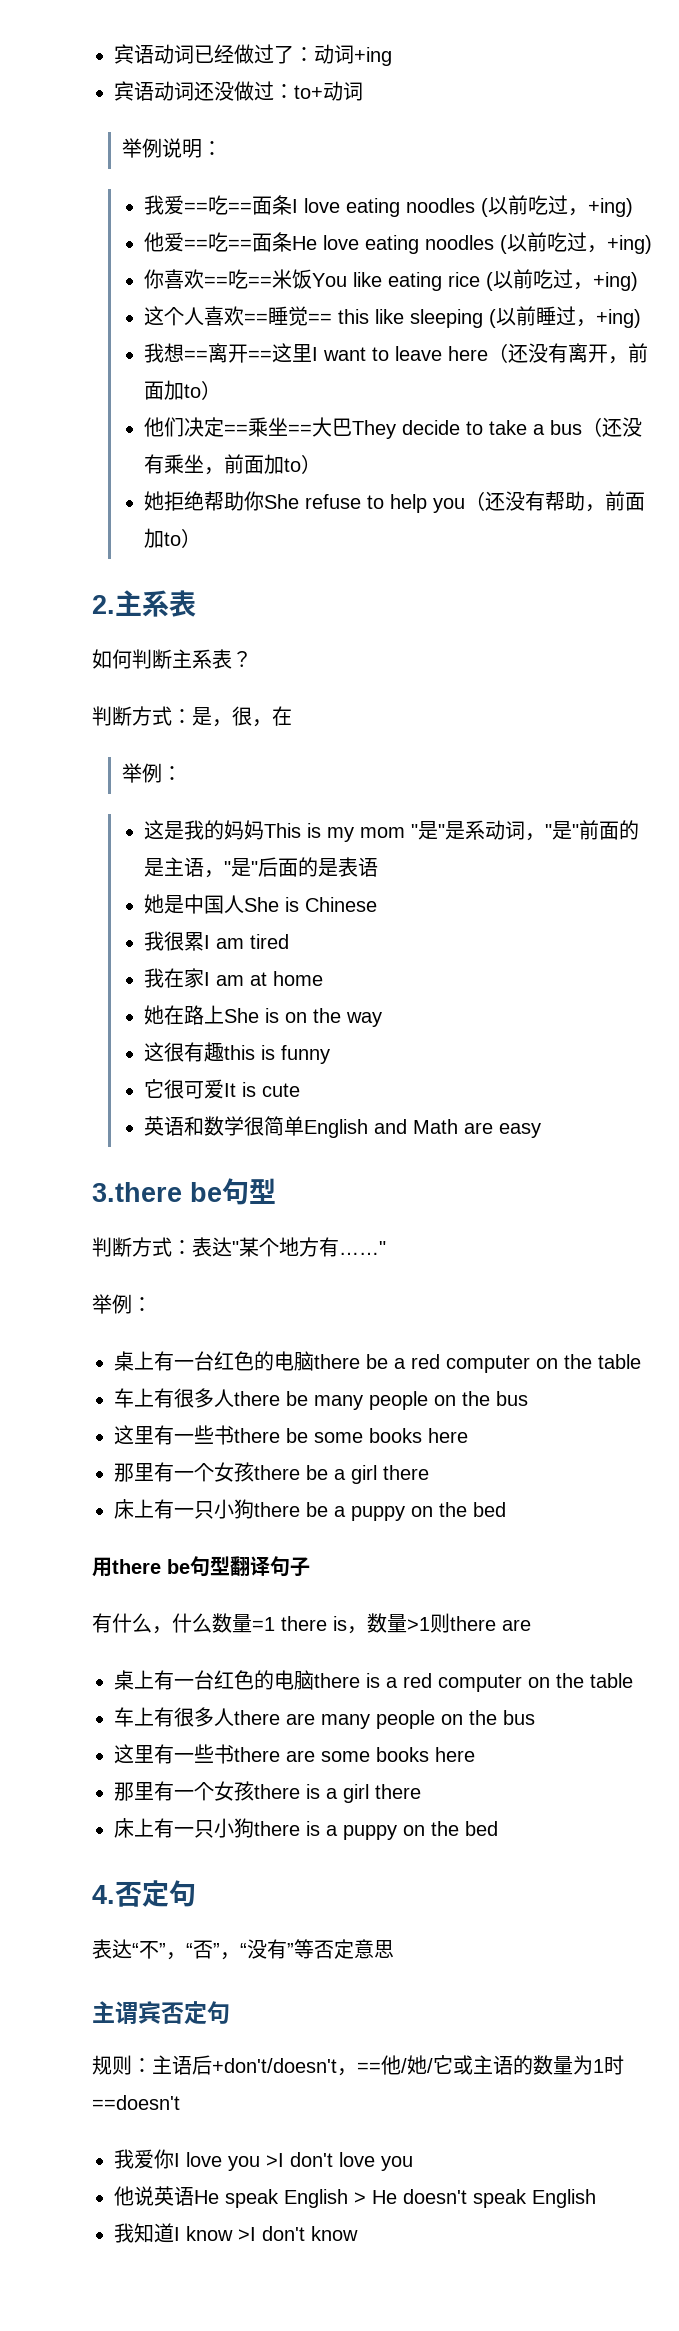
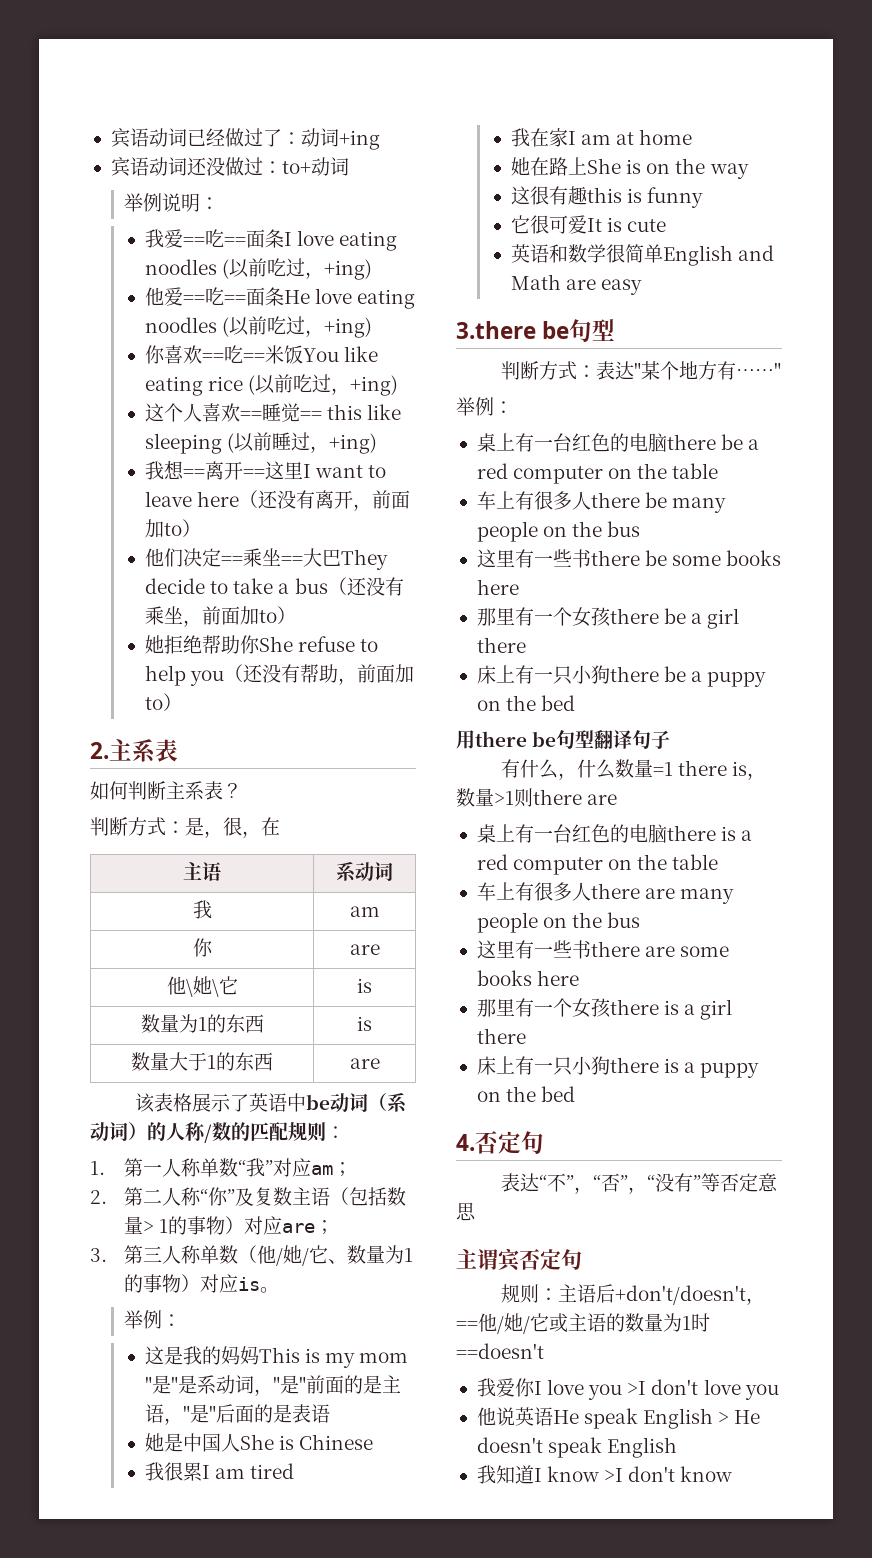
+ 主语 | 系动词
+ 我 | am
+ 你 | are
+ 他\她\它 | is
+ 数量为1的东西 | is
+ 数量大于1的东西 | are
+ 该表格展示了英语中be动词（系动词）的人称/数的匹配规则：
+ 1.第一人称单数“我”对应am；
+ 2.第二人称“你”及复数主语（包括数量> 1的事物）对应are；
+ 3.第三人称单数（他/她/它、数量为1的事物）对应is。

